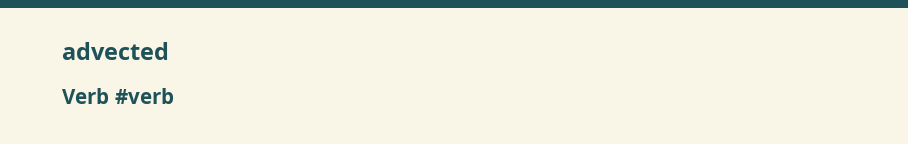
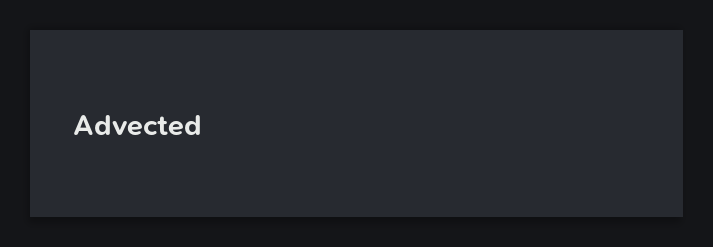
- advected
- Verb #verb
+ Advected

